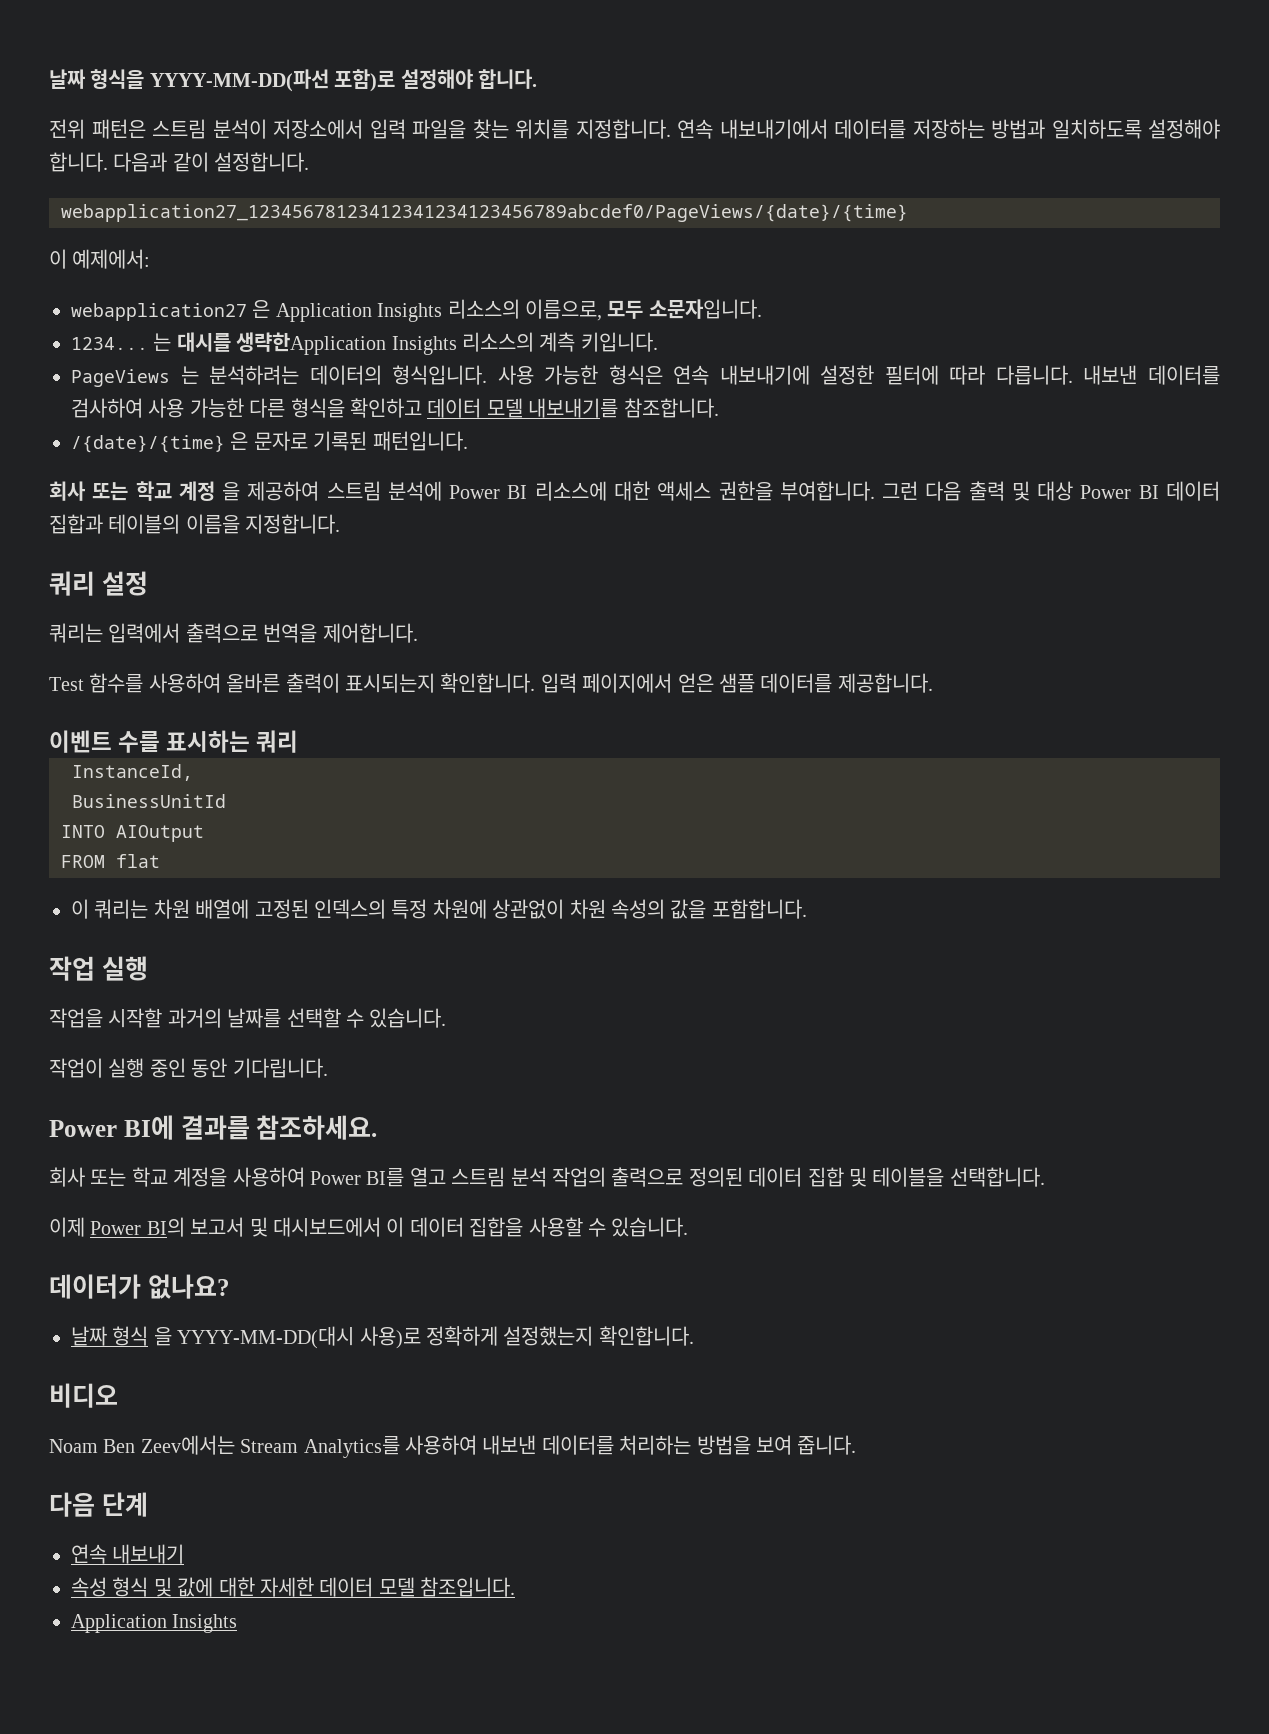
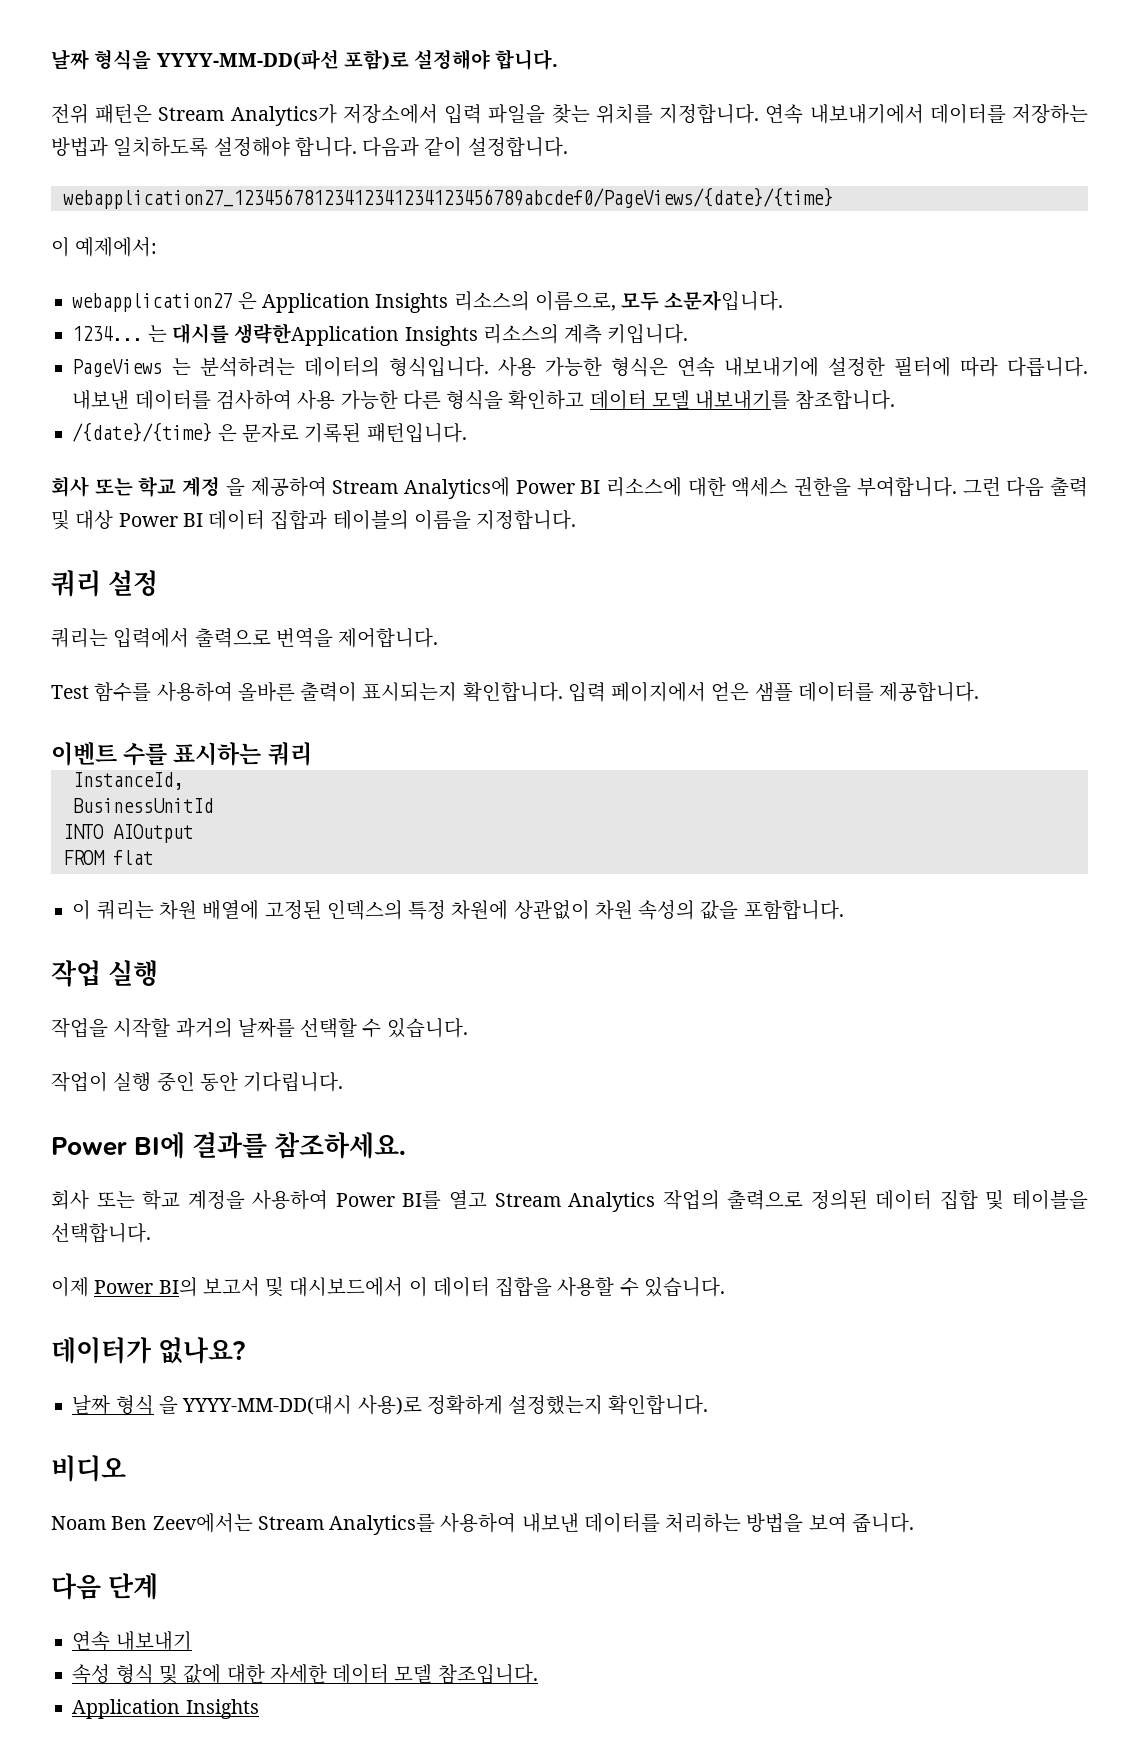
- 전위 패턴은 스트림 분석이 저장소에서 입력 파일을 찾는 위치를 지정합니다.
+ 전위 패턴은 Stream Analytics가 저장소에서 입력 파일을 찾는 위치를 지정합니다.
- 회사 또는 학교 계정 을 제공하여 스트림 분석에 Power BI 리소스에 대한 액세스 권한을 부여합니다.
+ 회사 또는 학교 계정 을 제공하여 Stream Analytics에 Power BI 리소스에 대한 액세스 권한을 부여합니다.
- 회사 또는 학교 계정을 사용하여 Power BI를 열고 스트림 분석 작업의 출력으로 정의된 데이터 집합 및 테이블을 선택합니다.
+ 회사 또는 학교 계정을 사용하여 Power BI를 열고 Stream Analytics 작업의 출력으로 정의된 데이터 집합 및 테이블을 선택합니다.

